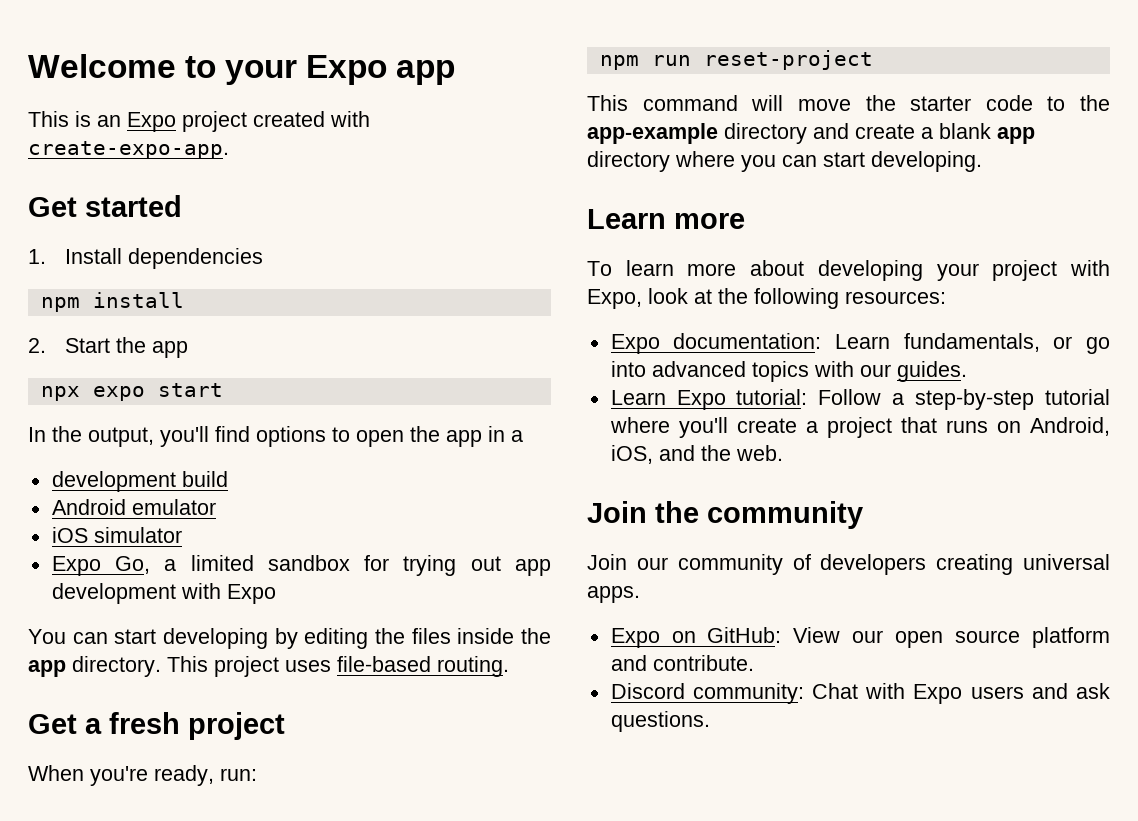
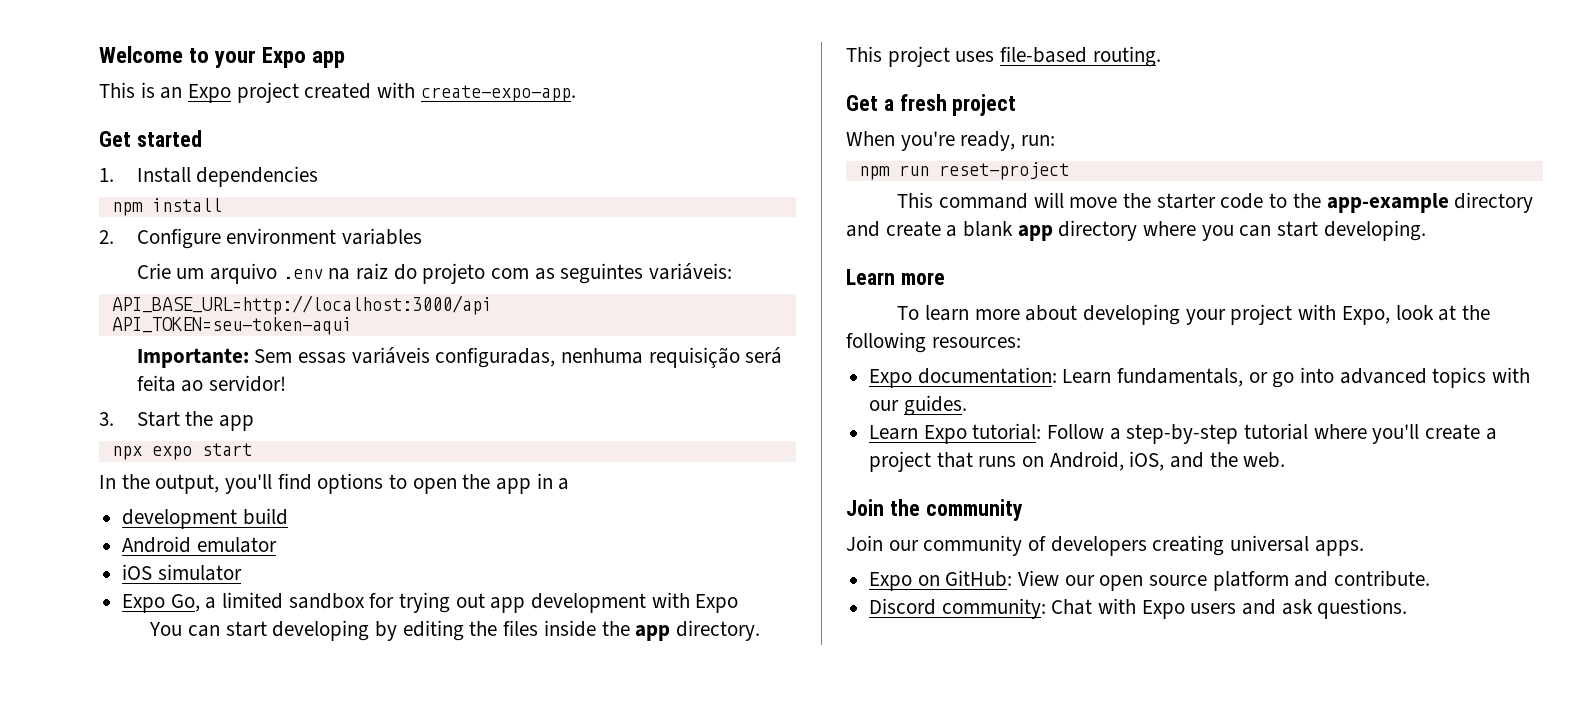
- 2. Start the app
+ 2. Configure environment variables
+ Crie um arquivo .env na raiz do projeto com as seguintes variáveis:
+ API_BASE_URL=http://localhost:3000/api
+ API_TOKEN=seu-token-aqui
+ Importante: Sem essas variáveis configuradas, nenhuma requisição será feita ao servidor!
+ 3. Start the app

